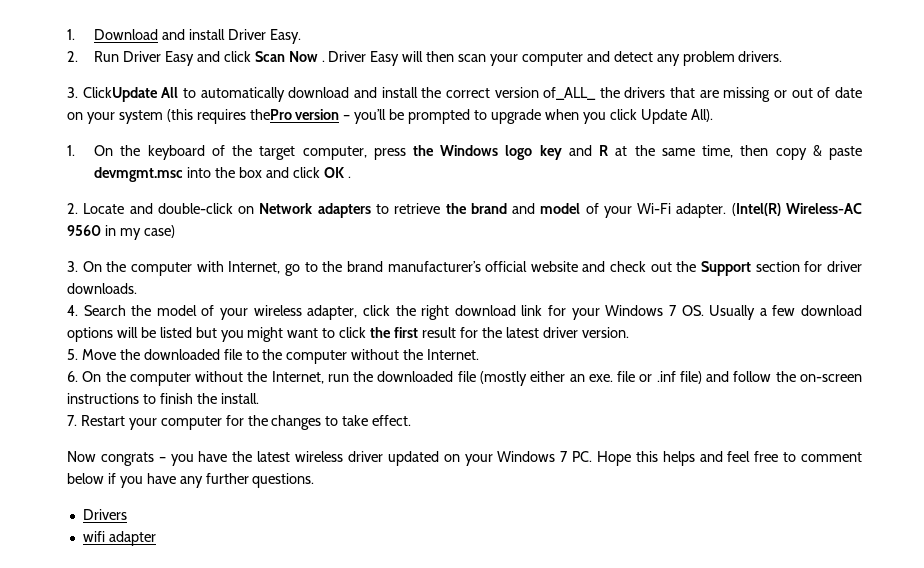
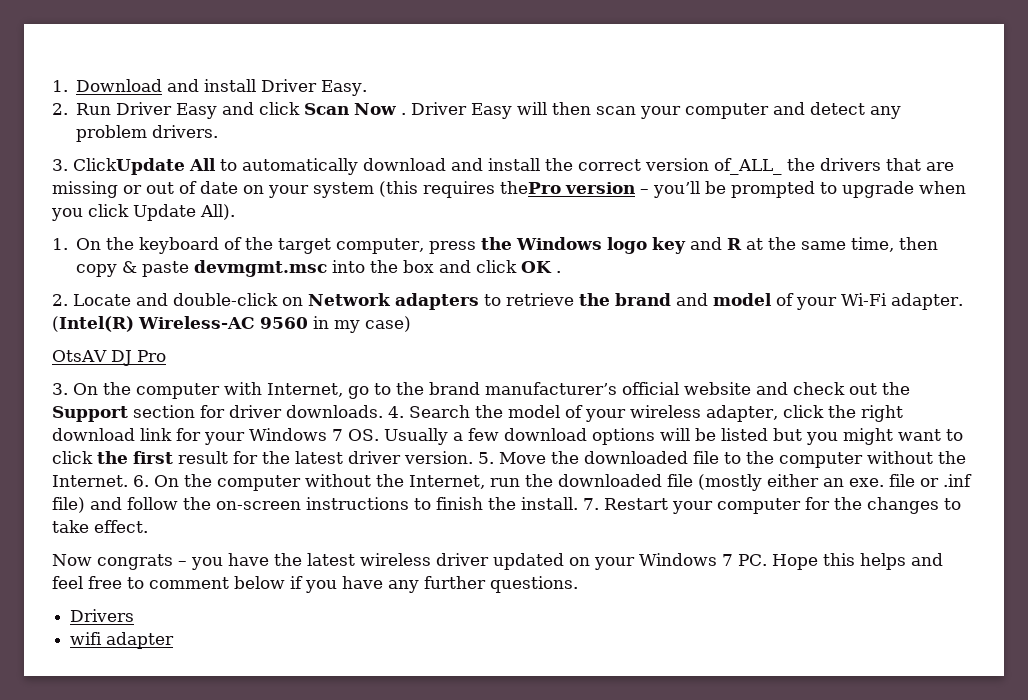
+ OtsAV DJ Pro
- 3. On the computer with Internet, go to the brand manufacturer’s official website and check out the Support section for driver downloads.
- 4. Search the model of your wireless adapter, click the right download link for your Windows 7 OS. Usually a few download options will be listed but you might want to click the first result for the latest driver version.
- 5. Move the downloaded file to the computer without the Internet.
- 6. On the computer without the Internet, run the downloaded file (mostly either an exe. file or .inf file) and follow the on-screen instructions to finish the install.
- 7. Restart your computer for the changes to take effect.
+ 3. On the computer with Internet, go to the brand manufacturer’s official website and check out the Support section for driver downloads. 4. Search the model of your wireless adapter, click the right download link for your Windows 7 OS. Usually a few download options will be listed but you might want to click the first result for the latest driver version. 5. Move the downloaded file to the computer without the Internet. 6. On the computer without the Internet, run the downloaded file (mostly either an exe. file or .inf file) and follow the on-screen instructions to finish the install. 7. Restart your computer for the changes to take effect.

